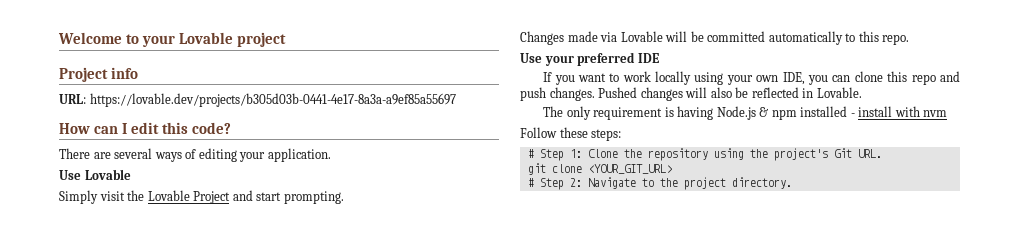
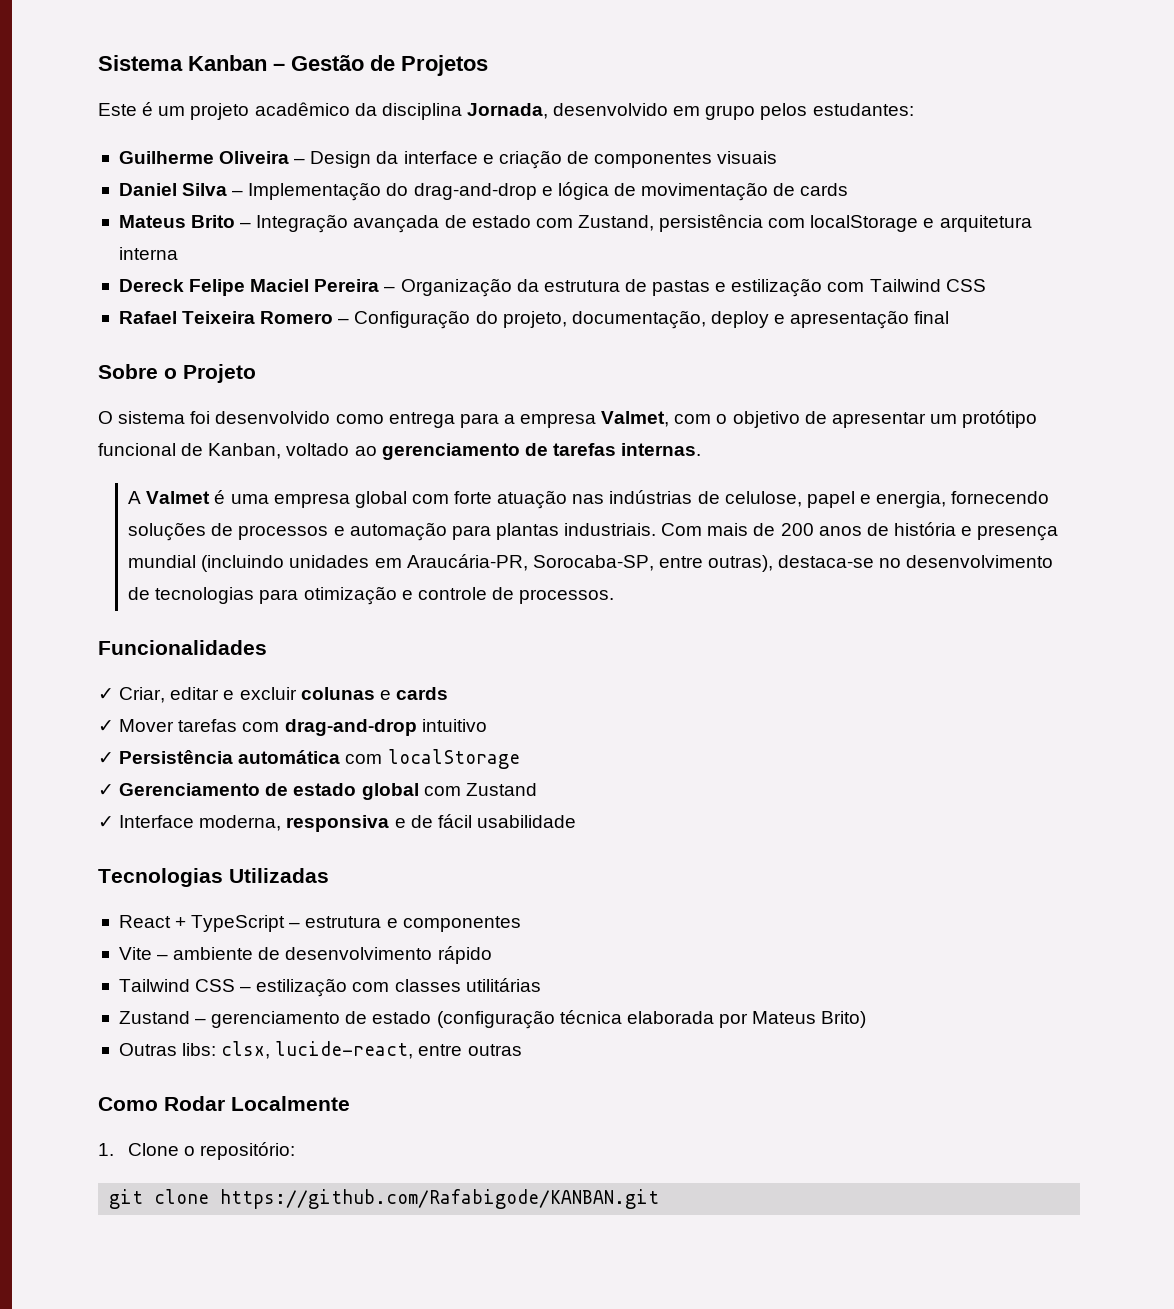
- Welcome to your Lovable project
- Project info
- URL: https://lovable.dev/projects/b305d03b-0441-4e17-8a3a-a9ef85a55697
- How can I edit this code?
- There are several ways of editing your application.
- Use Lovable
- Simply visit the Lovable Project and start prompting.
- Changes made via Lovable will be committed automatically to this repo.
- Use your preferred IDE
- If you want to work locally using your own IDE, you can clone this repo and push changes. Pushed changes will also be reflected in Lovable.
- The only requirement is having Node.js & npm installed - install with nvm
- Follow these steps:
- # Step 1: Clone the repository using the project's Git URL.
- git clone <YOUR_GIT_URL>
- # Step 2: Navigate to the project directory.
+ Sistema Kanban – Gestão de Projetos
+ Este é um projeto acadêmico da disciplina Jornada, desenvolvido em grupo pelos estudantes:
+ Guilherme Oliveira – Design da interface e criação de componentes visuais
+ Daniel Silva – Implementação do drag‑and‑drop e lógica de movimentação de cards
+ Mateus Brito – Integração avançada de estado com Zustand, persistência com localStorage e arquitetura interna
+ Dereck Felipe Maciel Pereira – Organização da estrutura de pastas e estilização com Tailwind CSS
+ Rafael Teixeira Romero – Configuração do projeto, documentação, deploy e apresentação final
+ Sobre o Projeto
+ O sistema foi desenvolvido como entrega para a empresa Valmet, com o objetivo de apresentar um protótipo funcional de Kanban, voltado ao gerenciamento de tarefas internas.
+ A Valmet é uma empresa global com forte atuação nas indústrias de celulose, papel e energia, fornecendo soluções de processos e automação para plantas industriais. Com mais de 200 anos de história e presença mundial (incluindo unidades em Araucária‑PR, Sorocaba‑SP, entre outras), destaca-se no desenvolvimento de tecnologias para otimização e controle de processos.
+ Funcionalidades
+ ✓ Criar, editar e excluir colunas e cards
+ ✓ Mover tarefas com drag-and-drop intuitivo
+ ✓ Persistência automática com localStorage
+ ✓ Gerenciamento de estado global com Zustand
+ ✓ Interface moderna, responsiva e de fácil usabilidade
+ Tecnologias Utilizadas
+ React + TypeScript – estrutura e componentes
+ Vite – ambiente de desenvolvimento rápido
+ Tailwind CSS – estilização com classes utilitárias
+ Zustand – gerenciamento de estado (configuração técnica elaborada por Mateus Brito)
+ Outras libs: clsx, lucide-react, entre outras
+ Como Rodar Localmente
+ 1. Clone o repositório:
+ git clone https://github.com/Rafabigode/KANBAN.git

